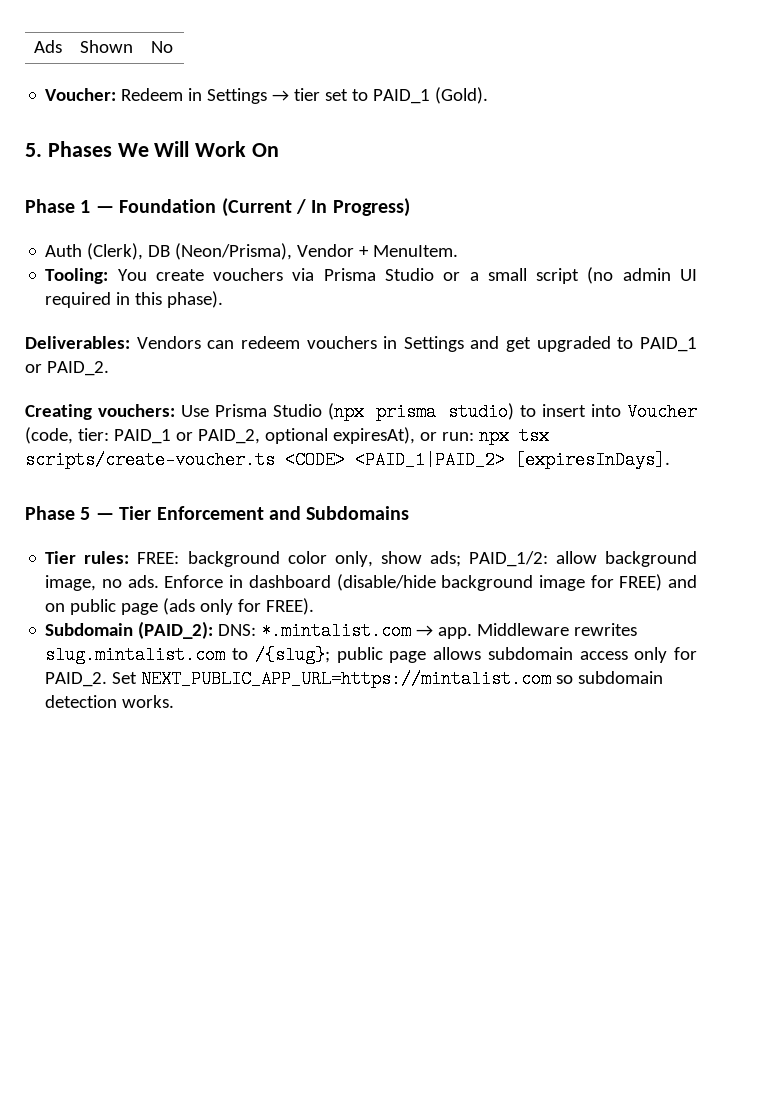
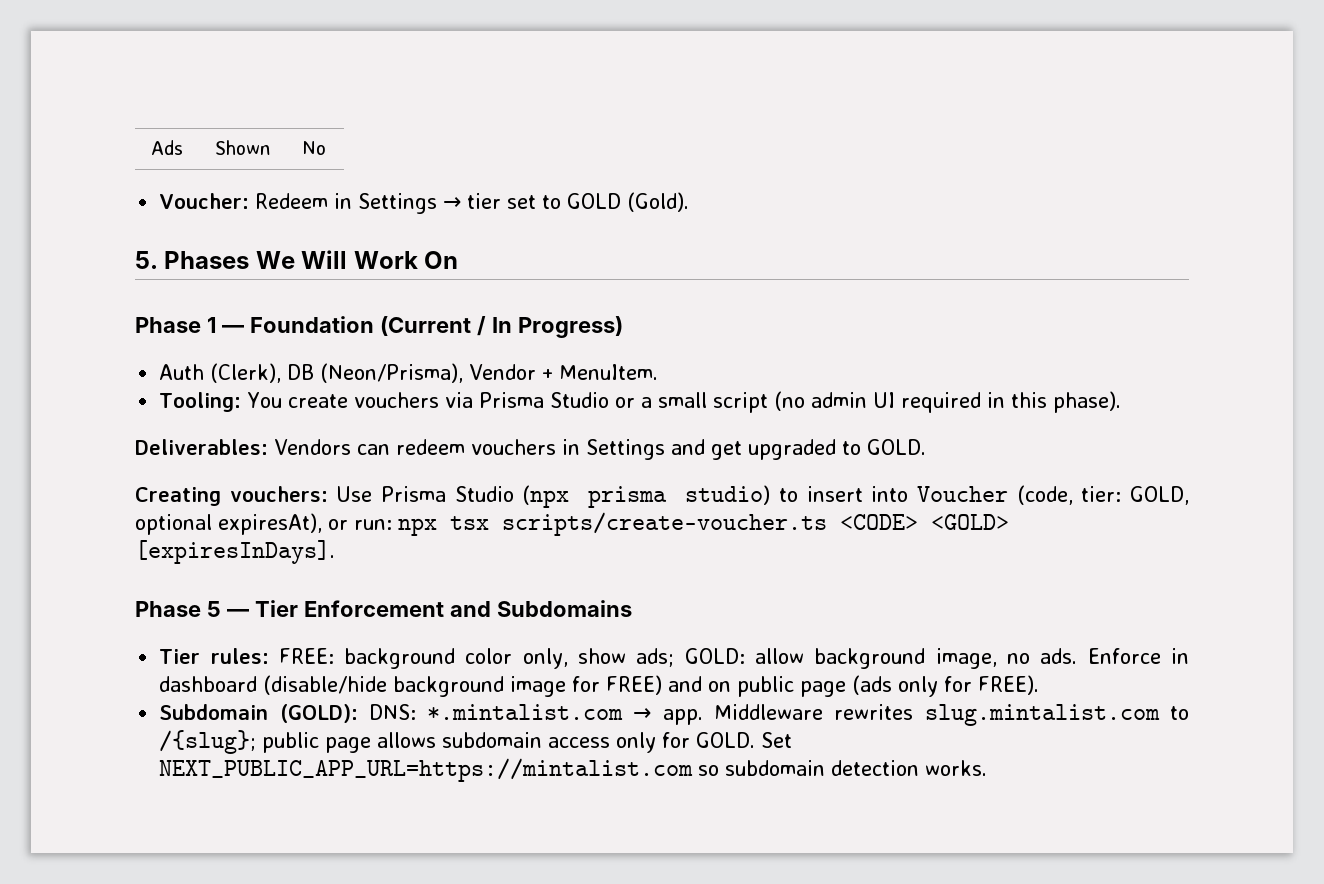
- Voucher: Redeem in Settings → tier set to PAID_1 (Gold).
+ Voucher: Redeem in Settings → tier set to GOLD (Gold).
- Deliverables: Vendors can redeem vouchers in Settings and get upgraded to PAID_1 or PAID_2.
+ Deliverables: Vendors can redeem vouchers in Settings and get upgraded to GOLD.
- Creating vouchers: Use Prisma Studio (npx prisma studio) to insert into Voucher (code, tier: PAID_1 or PAID_2, optional expiresAt), or run: npx tsx scripts/create-voucher.ts <CODE> <PAID_1|PAID_2> [expiresInDays].
+ Creating vouchers: Use Prisma Studio (npx prisma studio) to insert into Voucher (code, tier: GOLD, optional expiresAt), or run: npx tsx scripts/create-voucher.ts <CODE> <GOLD> [expiresInDays].
- Tier rules: FREE: background color only, show ads; PAID_1/2: allow background image, no ads.
+ Tier rules: FREE: background color only, show ads; GOLD: allow background image, no ads.
- Subdomain (PAID_2): DNS: *.mintalist.com → app.
+ Subdomain (GOLD): DNS: *.mintalist.com → app.
- Middleware rewrites slug.mintalist.com to /{slug}; public page allows subdomain access only for PAID_2.
+ Middleware rewrites slug.mintalist.com to /{slug}; public page allows subdomain access only for GOLD.

